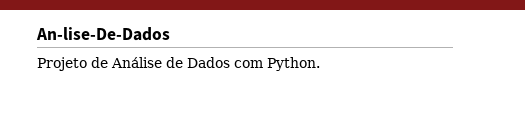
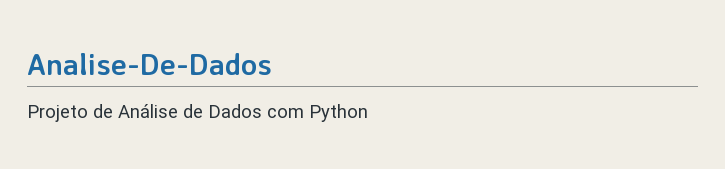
- An-lise-De-Dados
+ Analise-De-Dados
- Projeto de Análise de Dados com Python.
+ Projeto de Análise de Dados com Python

